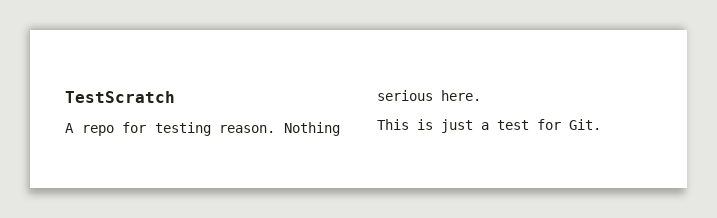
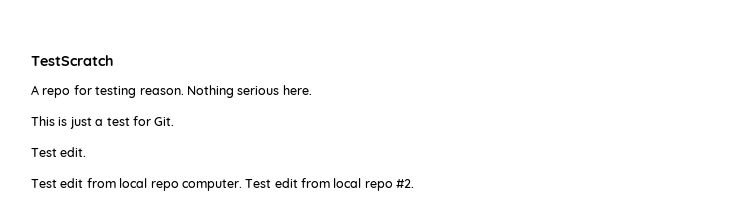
+ Test edit.
+ Test edit from local repo computer. Test edit from local repo #2.

